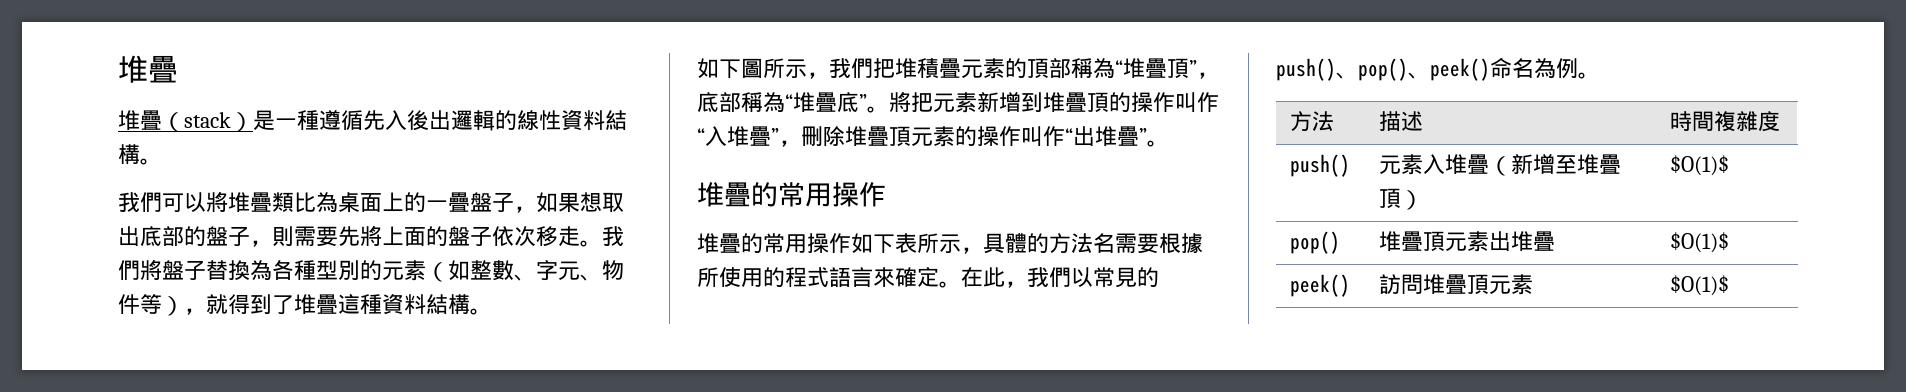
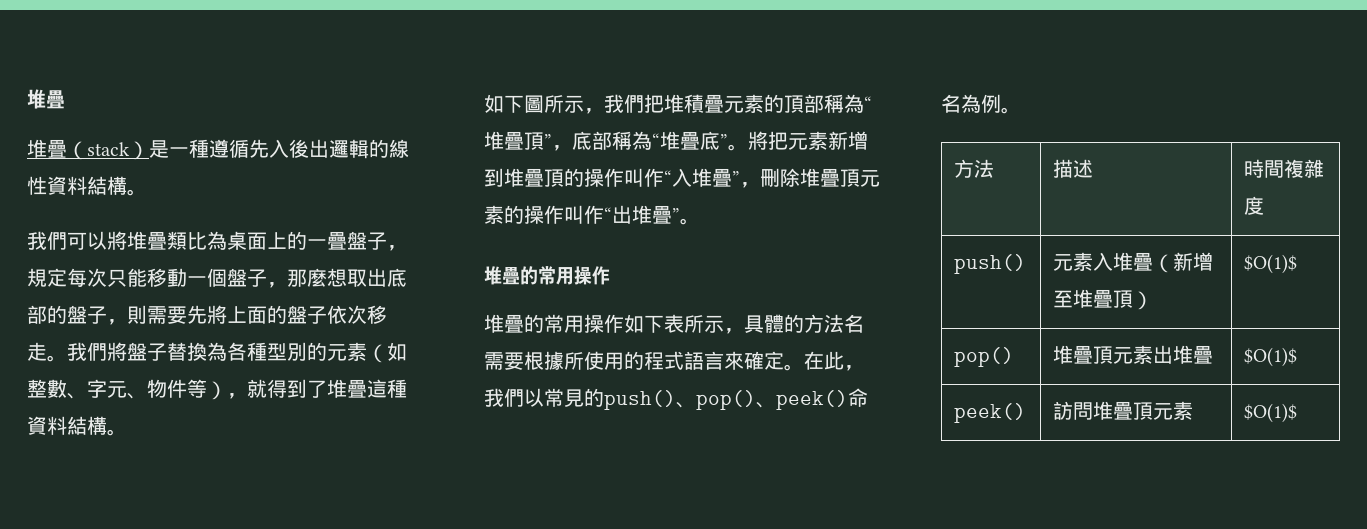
- 我們可以將堆疊類比為桌面上的一疊盤子，如果想取出底部的盤子，則需要先將上面的盤子依次移走。
+ 我們可以將堆疊類比為桌面上的一疊盤子，規定每次只能移動一個盤子，那麼想取出底部的盤子，則需要先將上面的盤子依次移走。

